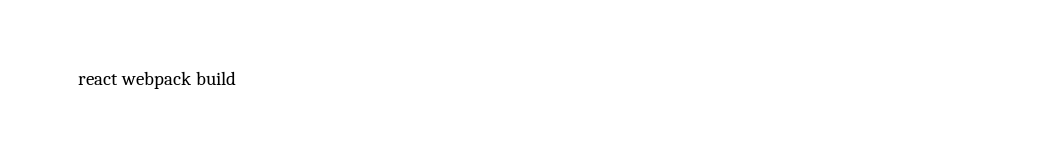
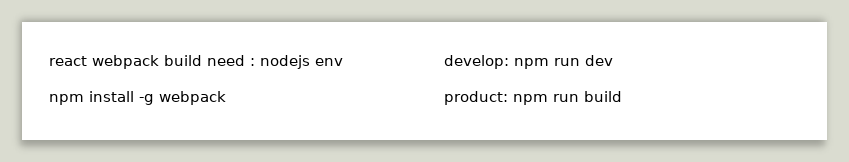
- react webpack build
+ react webpack build need : nodejs env
+ npm install -g webpack
+ develop: npm run dev
+ product: npm run build

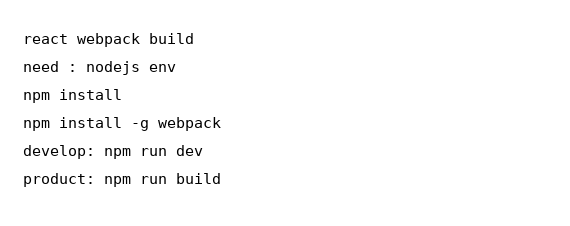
- react webpack build need : nodejs env
+ react webpack build
+ need : nodejs env
+ npm install

